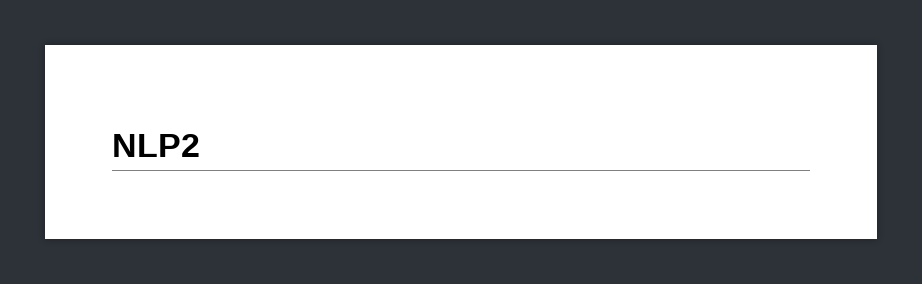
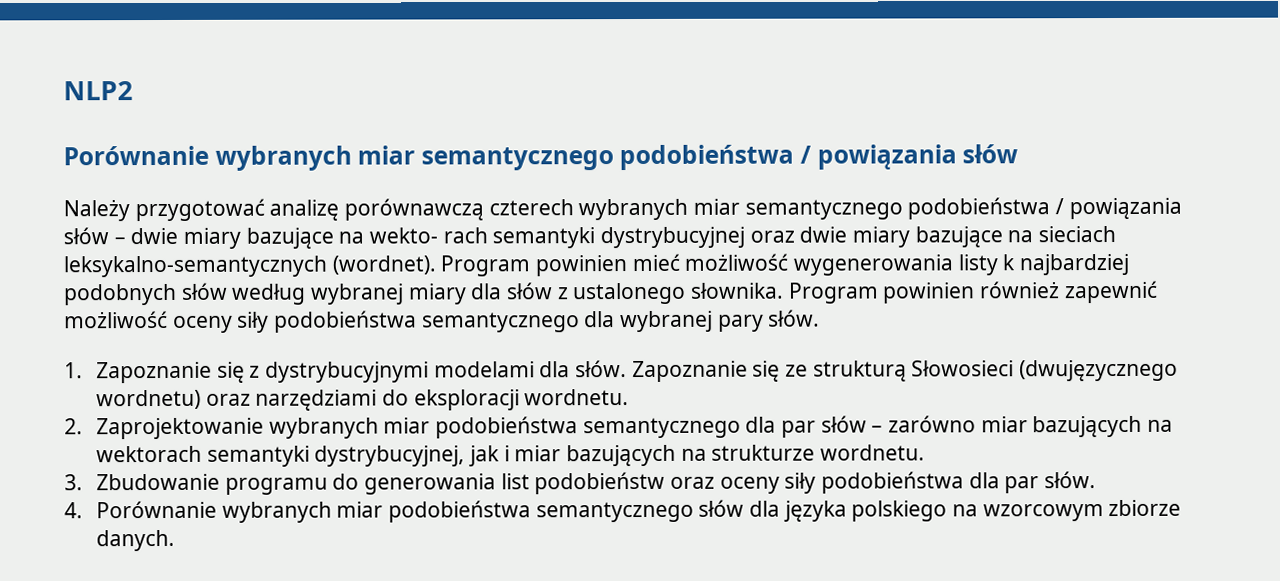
+ Porównanie wybranych miar semantycznego podobieństwa / powiązania słów
+ Należy przygotować analizę porównawczą czterech wybranych miar semantycznego podobieństwa / powiązania słów – dwie miary bazujące na wekto- rach semantyki dystrybucyjnej oraz dwie miary bazujące na sieciach leksykalno-semantycznych (wordnet). Program powinien mieć możliwość wygenerowania listy k najbardziej podobnych słów według wybranej miary dla słów z ustalonego słownika. Program powinien również zapewnić możliwość oceny siły podobieństwa semantycznego dla wybranej pary słów.
+ 1. Zapoznanie się z dystrybucyjnymi modelami dla słów. Zapoznanie się ze strukturą Słowosieci (dwujęzycznego wordnetu) oraz narzędziami do eksploracji wordnetu.
+ 2. Zaprojektowanie wybranych miar podobieństwa semantycznego dla par słów – zarówno miar bazujących na wektorach semantyki dystrybucyjnej, jak i miar bazujących na strukturze wordnetu.
+ 3. Zbudowanie programu do generowania list podobieństw oraz oceny siły podobieństwa dla par słów.
+ 4. Porównanie wybranych miar podobieństwa semantycznego słów dla języka polskiego na wzorcowym zbiorze danych.

